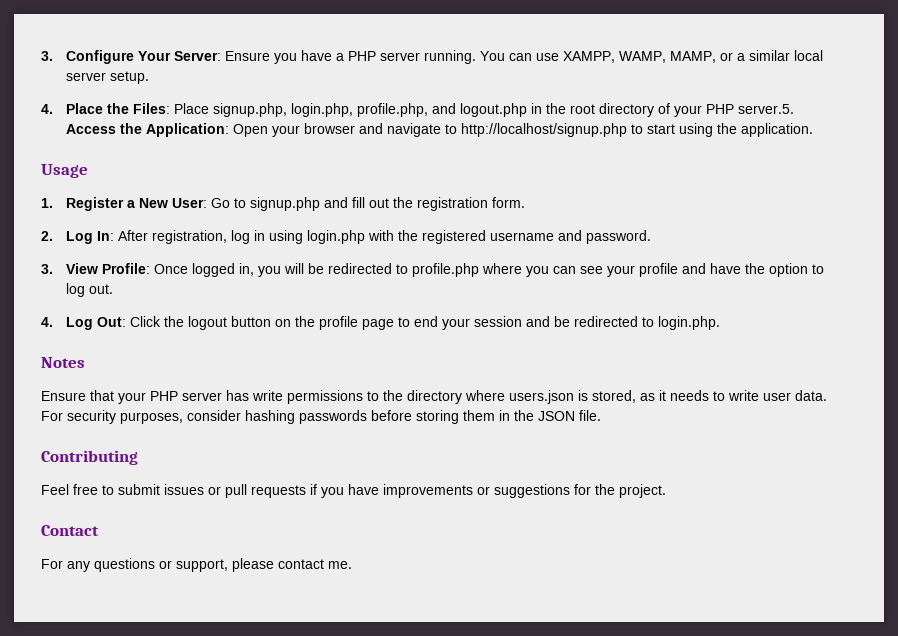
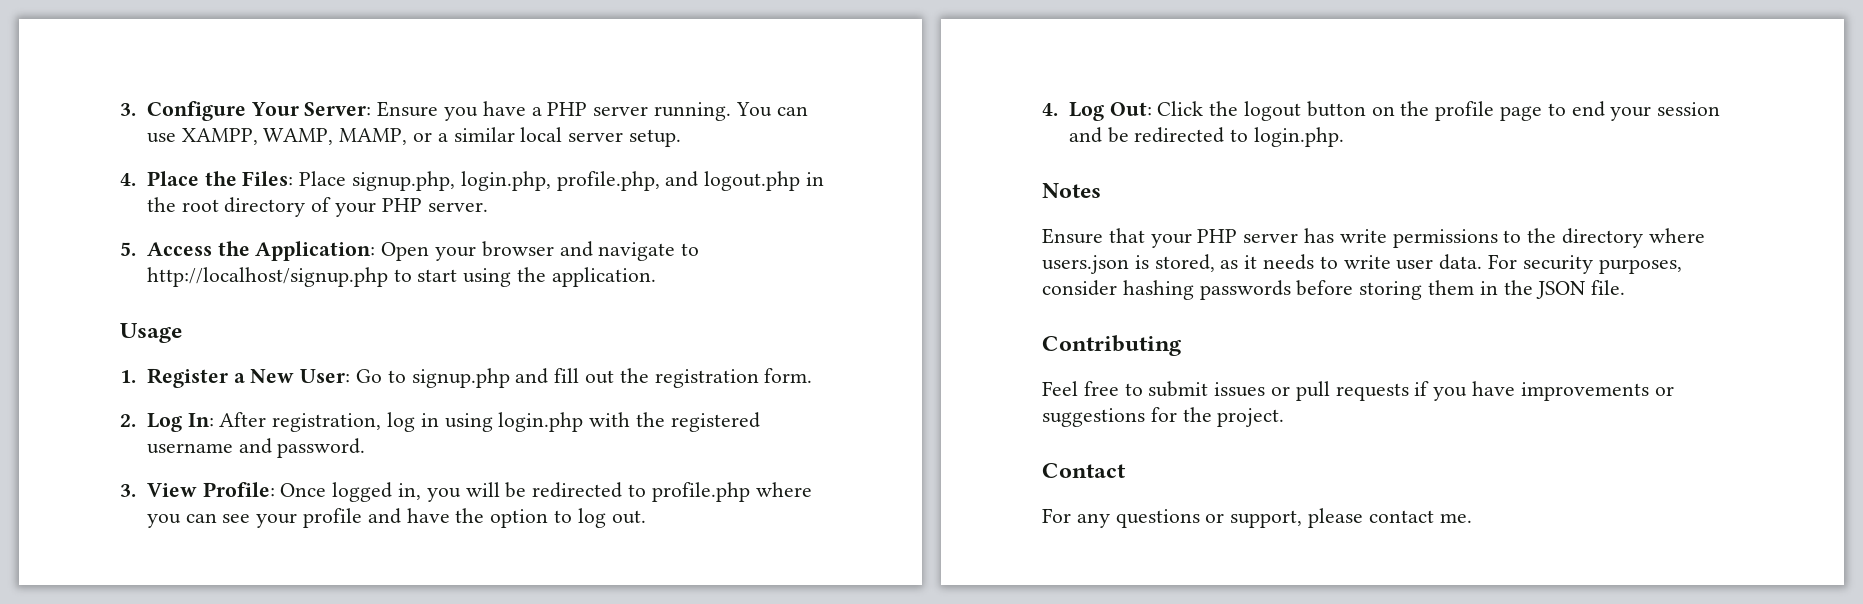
- 4. Place the Files: Place signup.php, login.php, profile.php, and logout.php in the root directory of your PHP server.5. Access the Application: Open your browser and navigate to http://localhost/signup.php to start using the application.
+ 4. Place the Files: Place signup.php, login.php, profile.php, and logout.php in the root directory of your PHP server.
+ 5. Access the Application: Open your browser and navigate to http://localhost/signup.php to start using the application.

